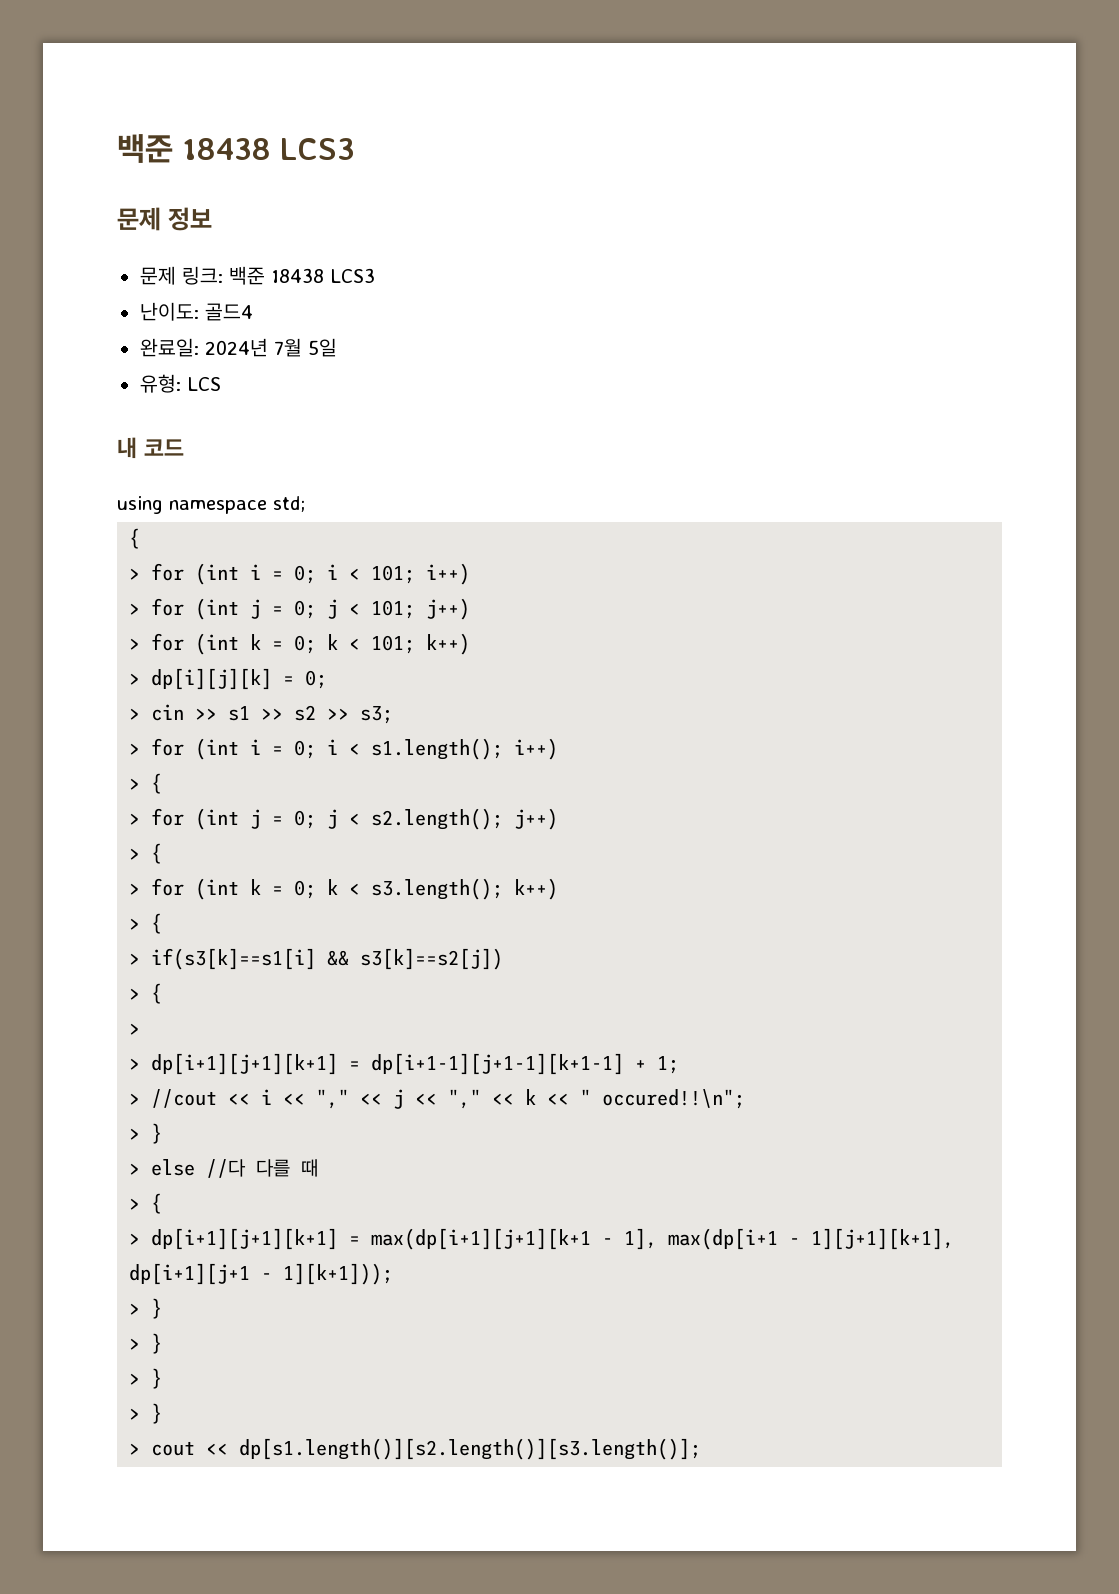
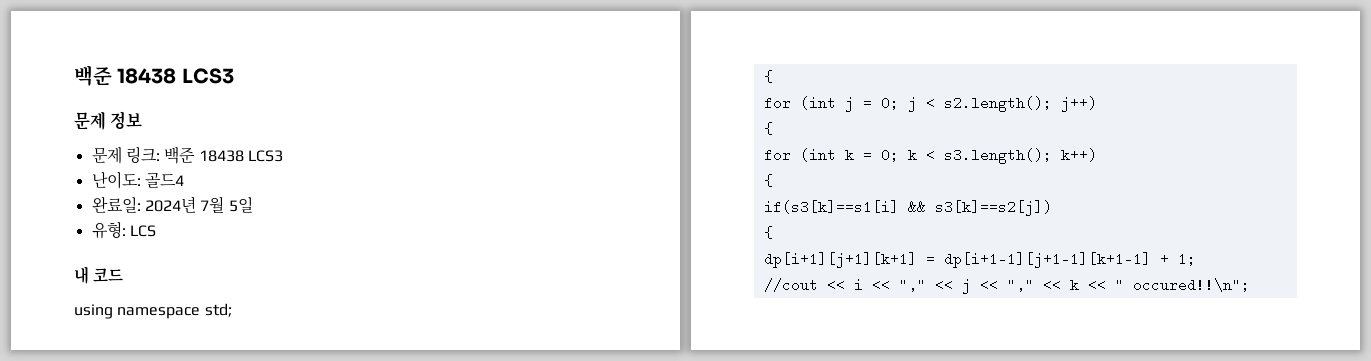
- > for (int i = 0; i < 101; i++)
- > for (int j = 0; j < 101; j++)
- > for (int k = 0; k < 101; k++)
- > dp[i][j][k] = 0;
- > cin >> s1 >> s2 >> s3;
- > for (int i = 0; i < s1.length(); i++)
- > {
- > for (int j = 0; j < s2.length(); j++)
- > {
- > for (int k = 0; k < s3.length(); k++)
- > {
- > if(s3[k]==s1[i] && s3[k]==s2[j])
- > {
- >
- > dp[i+1][j+1][k+1] = dp[i+1-1][j+1-1][k+1-1] + 1;
+ for (int j = 0; j < s2.length(); j++)
+ {
+ for (int k = 0; k < s3.length(); k++)
+ {
+ if(s3[k]==s1[i] && s3[k]==s2[j])
+ {
+ dp[i+1][j+1][k+1] = dp[i+1-1][j+1-1][k+1-1] + 1;
- > //cout << i << "," << j << "," << k << " occured!!\n";
- > }
- > else //다 다를 때
- > {
- > dp[i+1][j+1][k+1] = max(dp[i+1][j+1][k+1 - 1], max(dp[i+1 - 1][j+1][k+1], dp[i+1][j+1 - 1][k+1]));
- > }
- > }
- > }
- > }
- > cout << dp[s1.length()][s2.length()][s3.length()];
+ //cout << i << "," << j << "," << k << " occured!!\n";

